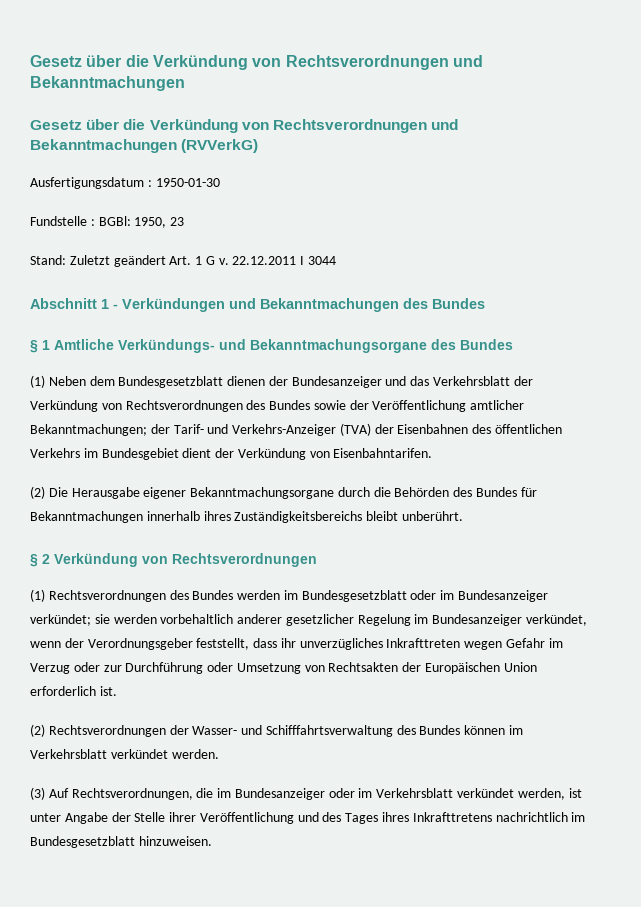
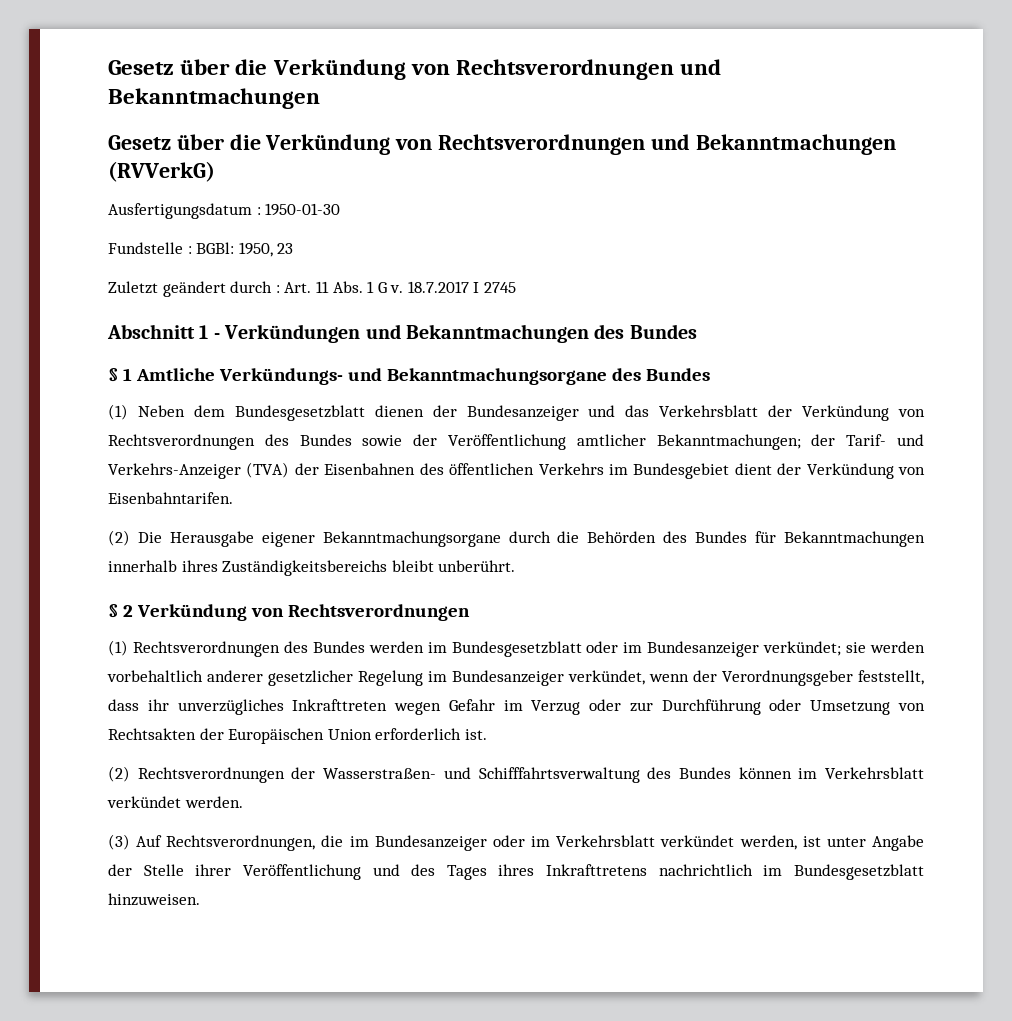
- Stand: Zuletzt geändert Art. 1 G v. 22.12.2011 I 3044
+ Zuletzt geändert durch : Art. 11 Abs. 1 G v. 18.7.2017 I 2745
- (2) Rechtsverordnungen der Wasser- und Schifffahrtsverwaltung des Bundes können im Verkehrsblatt verkündet werden.
+ (2) Rechtsverordnungen der Wasserstraßen- und Schifffahrtsverwaltung des Bundes können im Verkehrsblatt verkündet werden.

